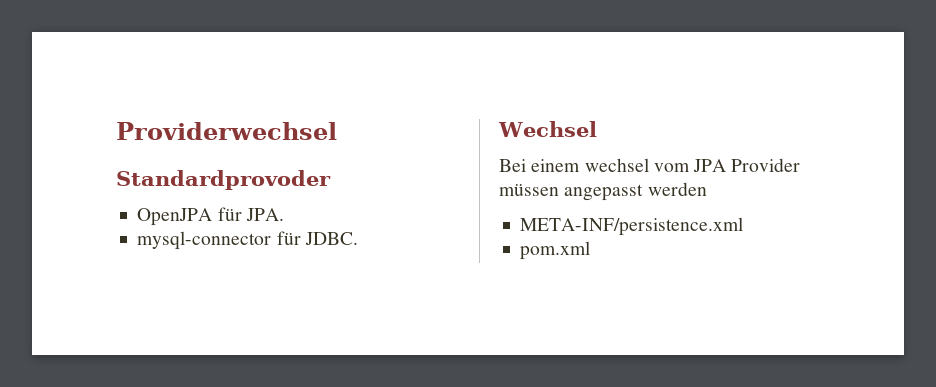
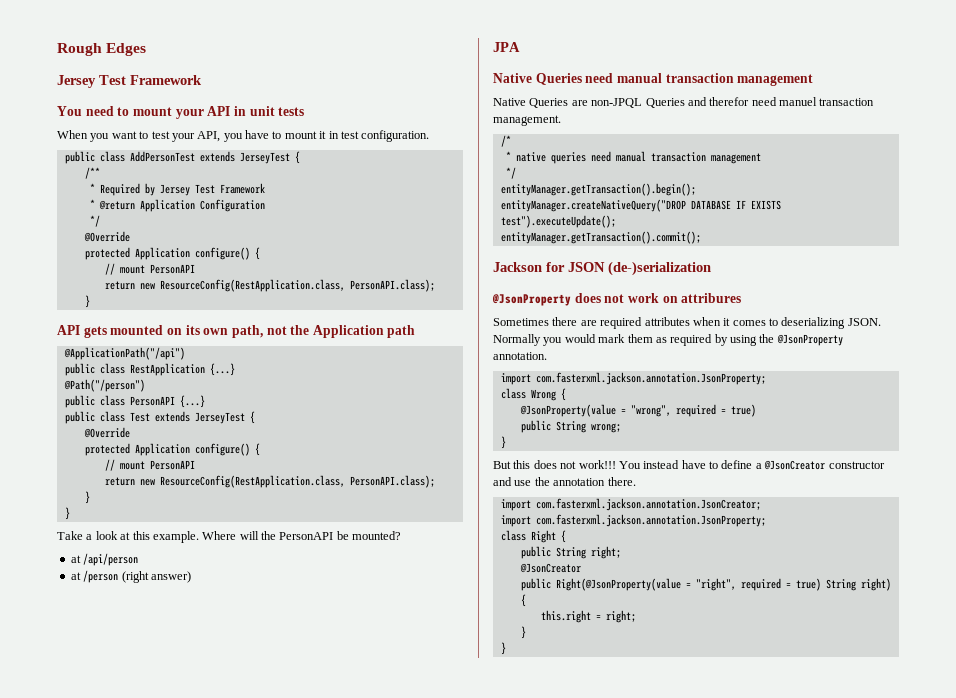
- Providerwechsel
- Standardprovoder
- OpenJPA für JPA.
- mysql-connector für JDBC.
- Wechsel
- Bei einem wechsel vom JPA Provider müssen angepasst werden
- META-INF/persistence.xml
- pom.xml
+ Rough Edges
+ Jersey Test Framework
+ You need to mount your API in unit tests
+ When you want to test your API, you have to mount it in test configuration.
+ public class AddPersonTest extends JerseyTest {
+ /**
+ * Required by Jersey Test Framework
+ * @return Application Configuration
+ */
+ @Override
+ protected Application configure() {
+ // mount PersonAPI
+ return new ResourceConfig(RestApplication.class, PersonAPI.class);
+ }
+ API gets mounted on its own path, not the Application path
+ @ApplicationPath("/api")
+ public class RestApplication {...}
+ @Path("/person")
+ public class PersonAPI {...}
+ public class Test extends JerseyTest {
+ @Override
+ protected Application configure() {
+ // mount PersonAPI
+ return new ResourceConfig(RestApplication.class, PersonAPI.class);
+ }
+ }
+ Take a look at this example. Where will the PersonAPI be mounted?
+ at /api/person
+ at /person (right answer)
+ JPA
+ Native Queries need manual transaction management
+ Native Queries are non-JPQL Queries and therefor need manuel transaction management.
+ /*
+ * native queries need manual transaction management
+ */
+ entityManager.getTransaction().begin();
+ entityManager.createNativeQuery("DROP DATABASE IF EXISTS test").executeUpdate();
+ entityManager.getTransaction().commit();
+ Jackson for JSON (de-)serialization
+ @JsonProperty does not work on attribures
+ Sometimes there are required attributes when it comes to deserializing JSON. Normally you would mark them as required by using the @JsonProperty annotation.
+ import com.fasterxml.jackson.annotation.JsonProperty;
+ class Wrong {
+ @JsonProperty(value = "wrong", required = true)
+ public String wrong;
+ }
+ But this does not work!!! You instead have to define a @JsonCreator constructor and use the annotation there.
+ import com.fasterxml.jackson.annotation.JsonCreator;
+ import com.fasterxml.jackson.annotation.JsonProperty;
+ class Right {
+ public String right;
+ @JsonCreator
+ public Right(@JsonProperty(value = "right", required = true) String right) {
+ this.right = right;
+ }
+ }

